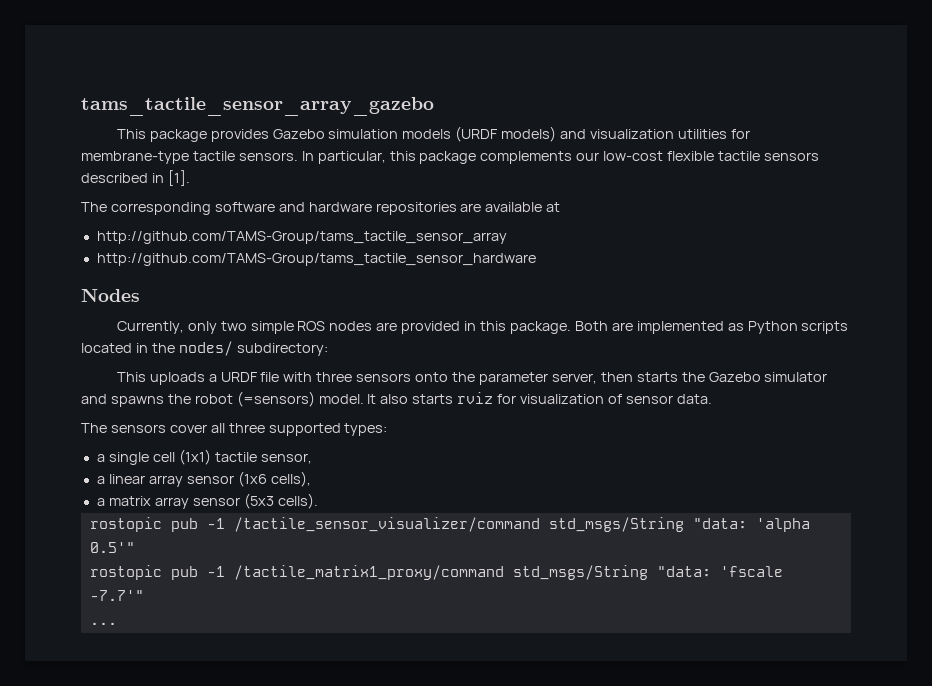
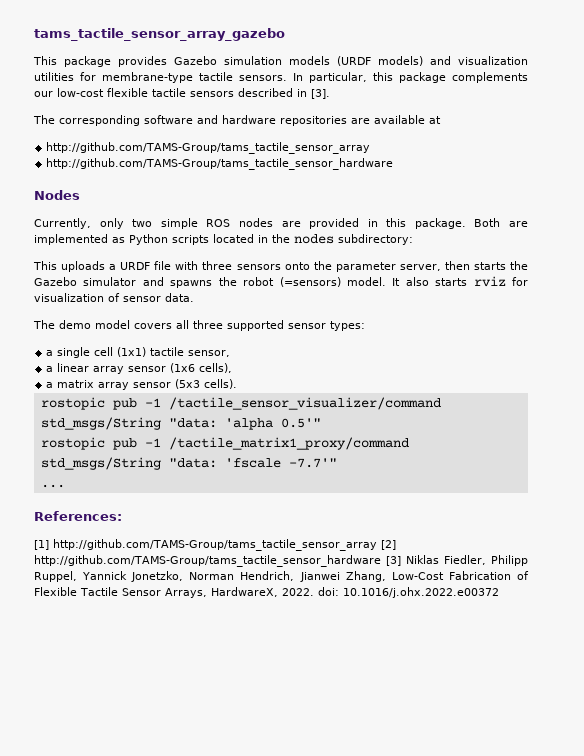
- In particular, this package complements our low-cost flexible tactile sensors described in [1].
+ In particular, this package complements our low-cost flexible tactile sensors described in [3].
- Both are implemented as Python scripts located in the nodes/ subdirectory:
+ Both are implemented as Python scripts located in the nodes subdirectory:
- The sensors cover all three supported types:
+ The demo model covers all three supported sensor types:
+ References:
+ [1] http://github.com/TAMS-Group/tams_tactile_sensor_array [2] http://github.com/TAMS-Group/tams_tactile_sensor_hardware [3] Niklas Fiedler, Philipp Ruppel, Yannick Jonetzko, Norman Hendrich, Jianwei Zhang, Low-Cost Fabrication of Flexible Tactile Sensor Arrays, HardwareX, 2022. doi: 10.1016/j.ohx.2022.e00372

